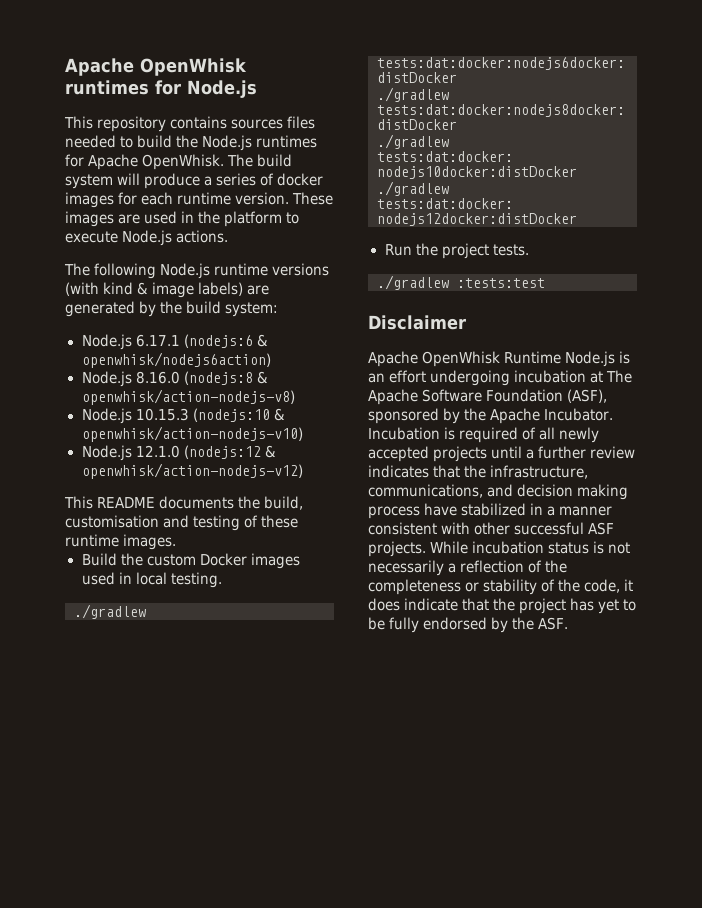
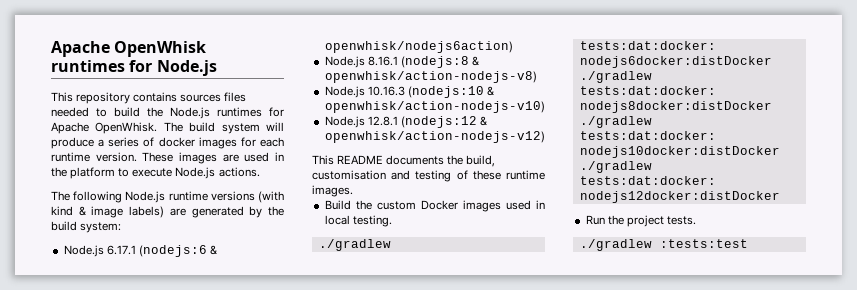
- Node.js 8.16.0 (nodejs:8 & openwhisk/action-nodejs-v8)
+ Node.js 8.16.1 (nodejs:8 & openwhisk/action-nodejs-v8)
- Node.js 10.15.3 (nodejs:10 & openwhisk/action-nodejs-v10)
+ Node.js 10.16.3 (nodejs:10 & openwhisk/action-nodejs-v10)
- Node.js 12.1.0 (nodejs:12 & openwhisk/action-nodejs-v12)
+ Node.js 12.8.1 (nodejs:12 & openwhisk/action-nodejs-v12)
- Disclaimer
- Apache OpenWhisk Runtime Node.js is an effort undergoing incubation at The Apache Software Foundation (ASF), sponsored by the Apache Incubator. Incubation is required of all newly accepted projects until a further review indicates that the infrastructure, communications, and decision making process have stabilized in a manner consistent with other successful ASF projects. While incubation status is not necessarily a reflection of the completeness or stability of the code, it does indicate that the project has yet to be fully endorsed by the ASF.

